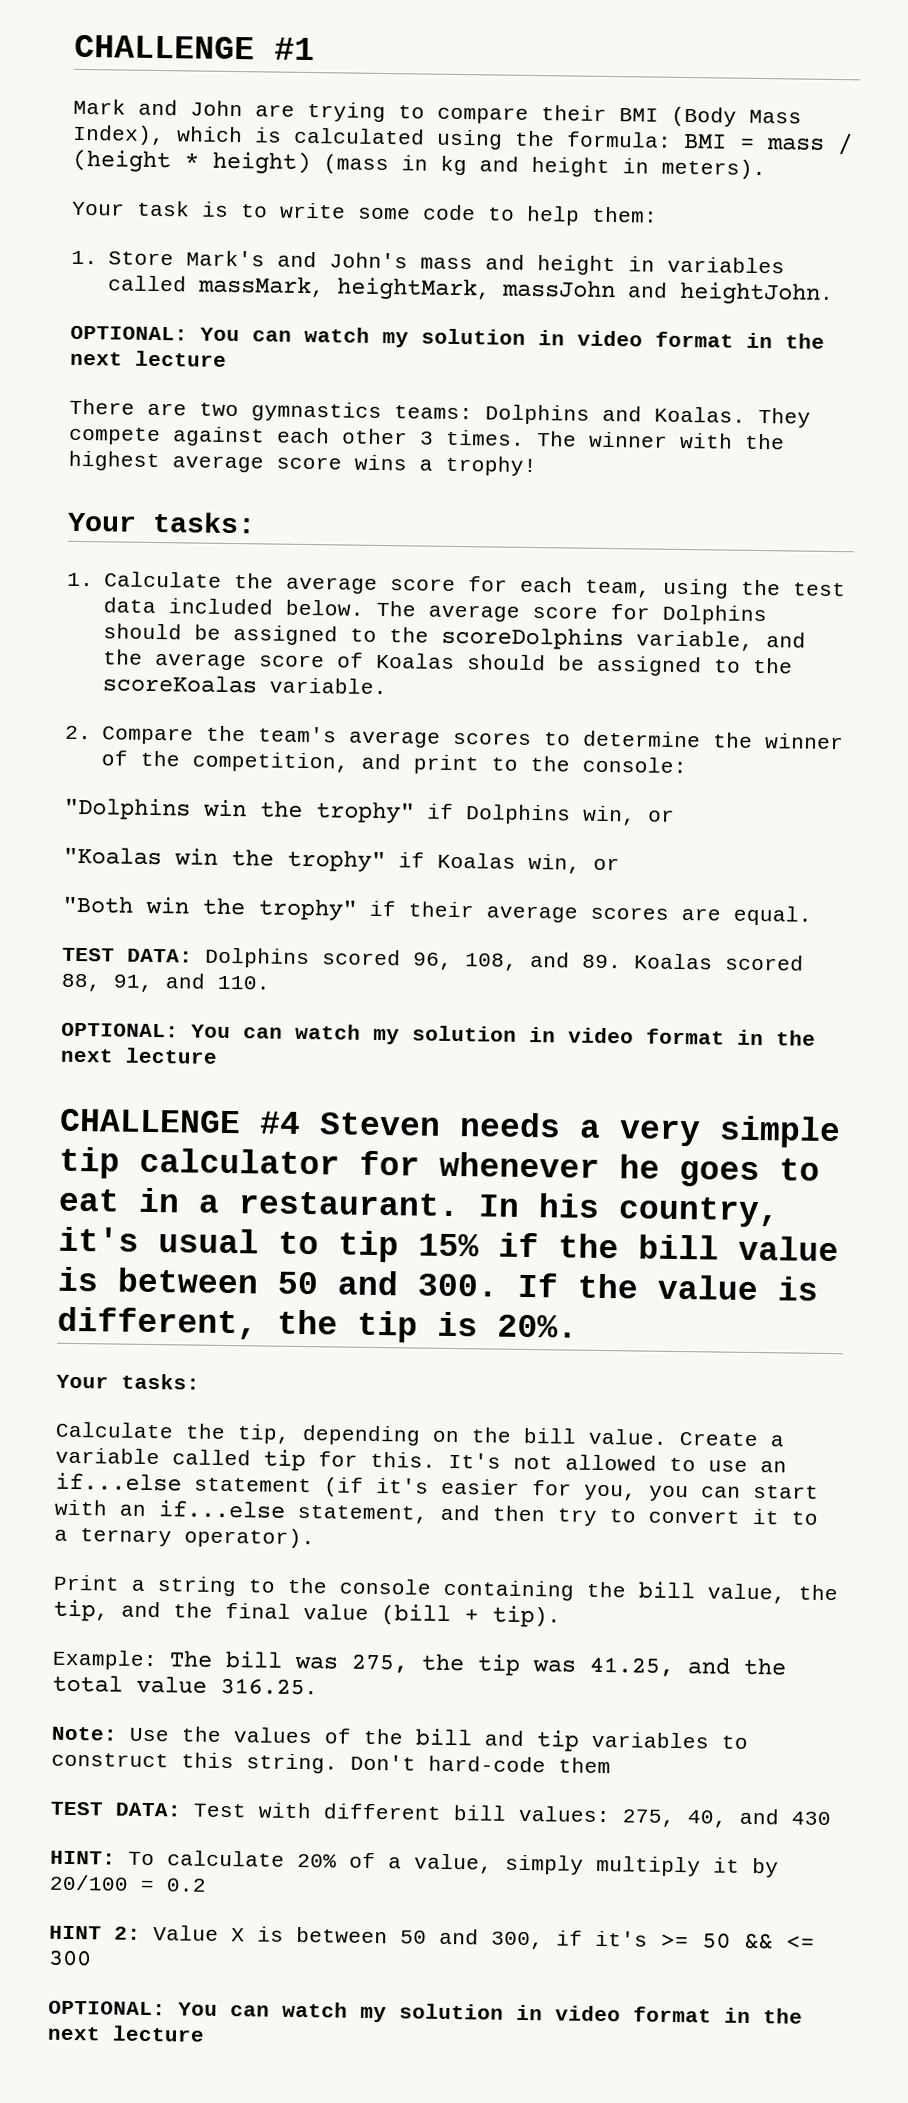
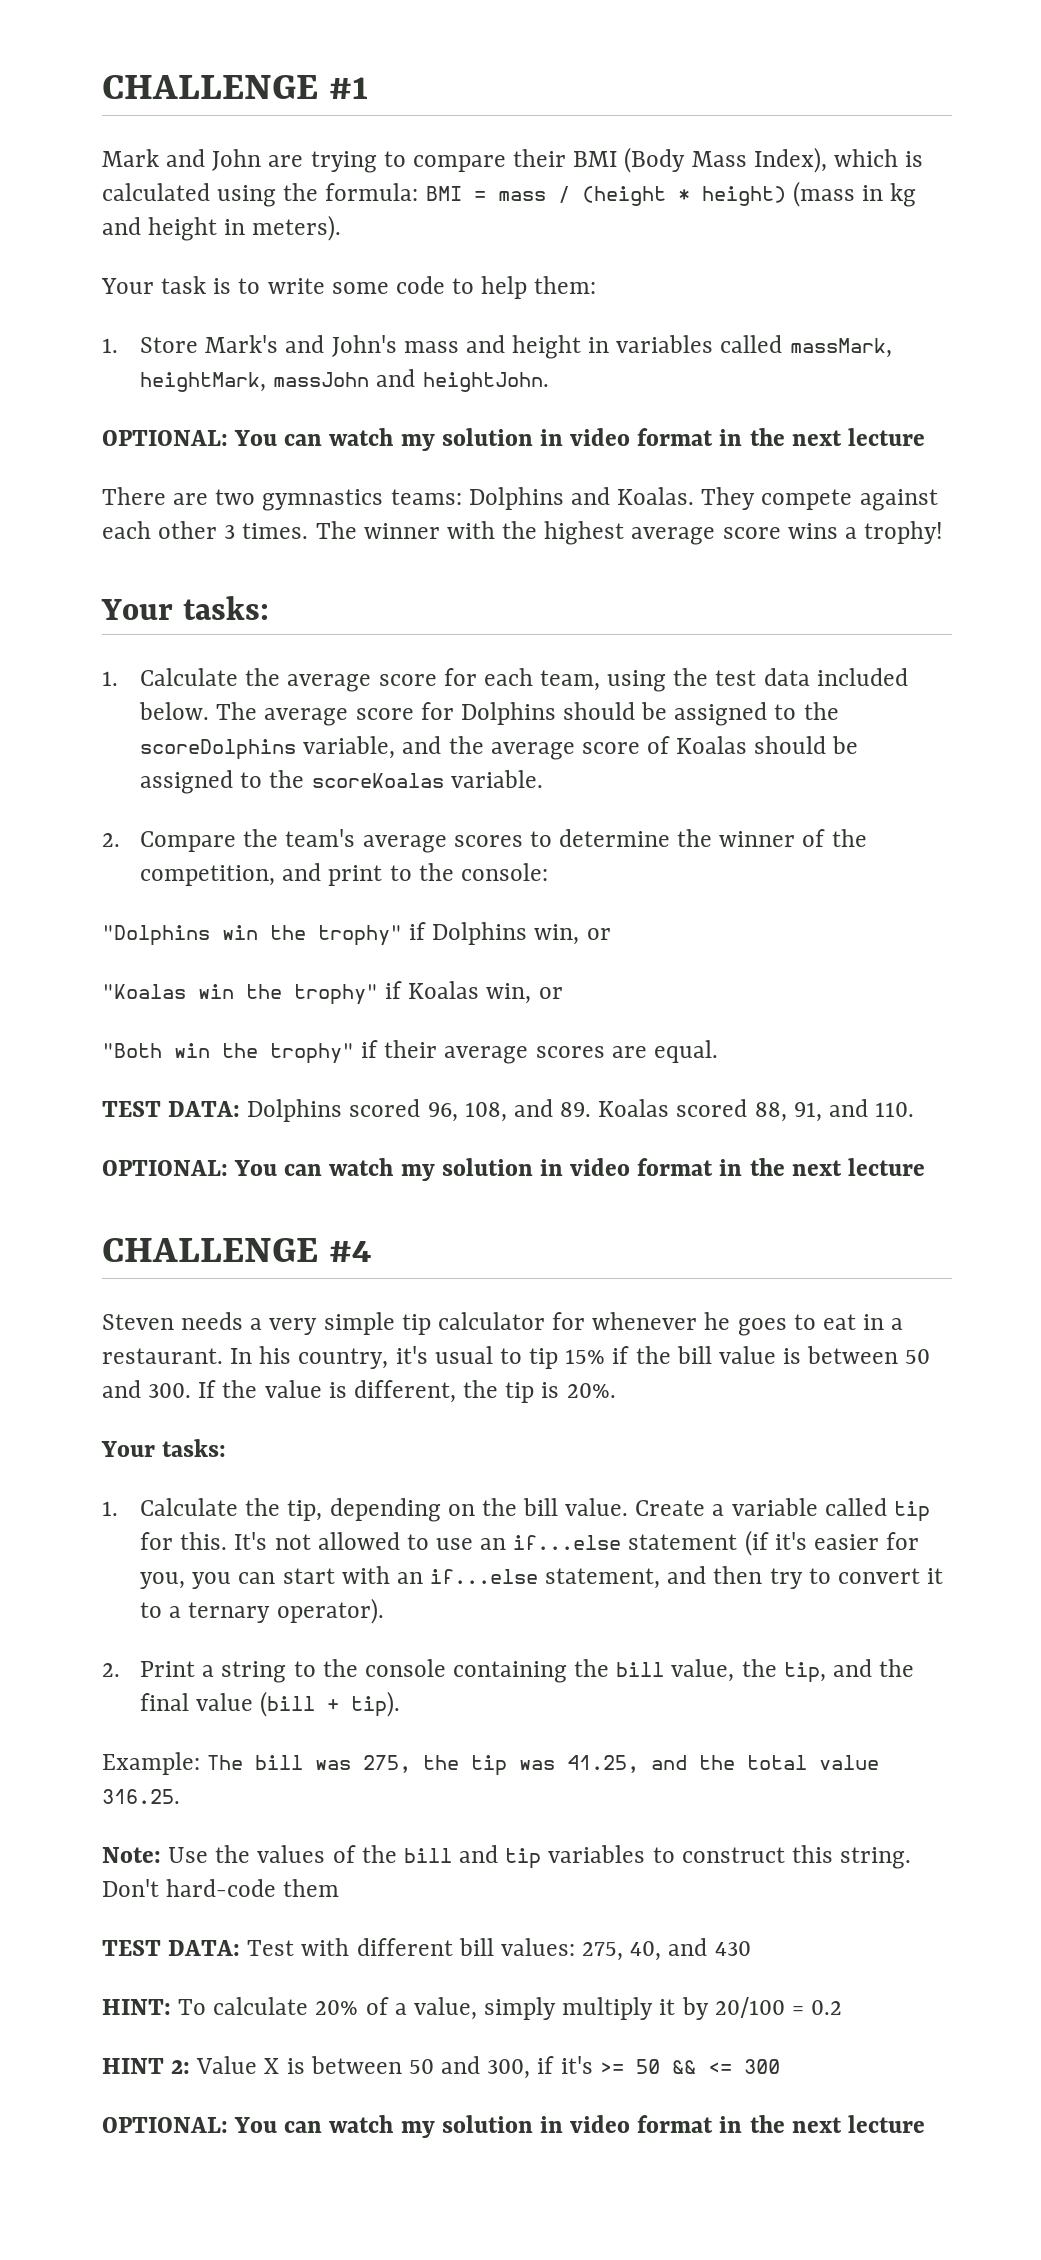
- CHALLENGE #4 Steven needs a very simple tip calculator for whenever he goes to eat in a restaurant.
+ CHALLENGE #4
+ Steven needs a very simple tip calculator for whenever he goes to eat in a restaurant.
- Calculate the tip, depending on the bill value.
+ 1. Calculate the tip, depending on the bill value.
- Print a string to the console containing the bill value, the tip, and the final value (bill + tip).
+ 2. Print a string to the console containing the bill value, the tip, and the final value (bill + tip).

